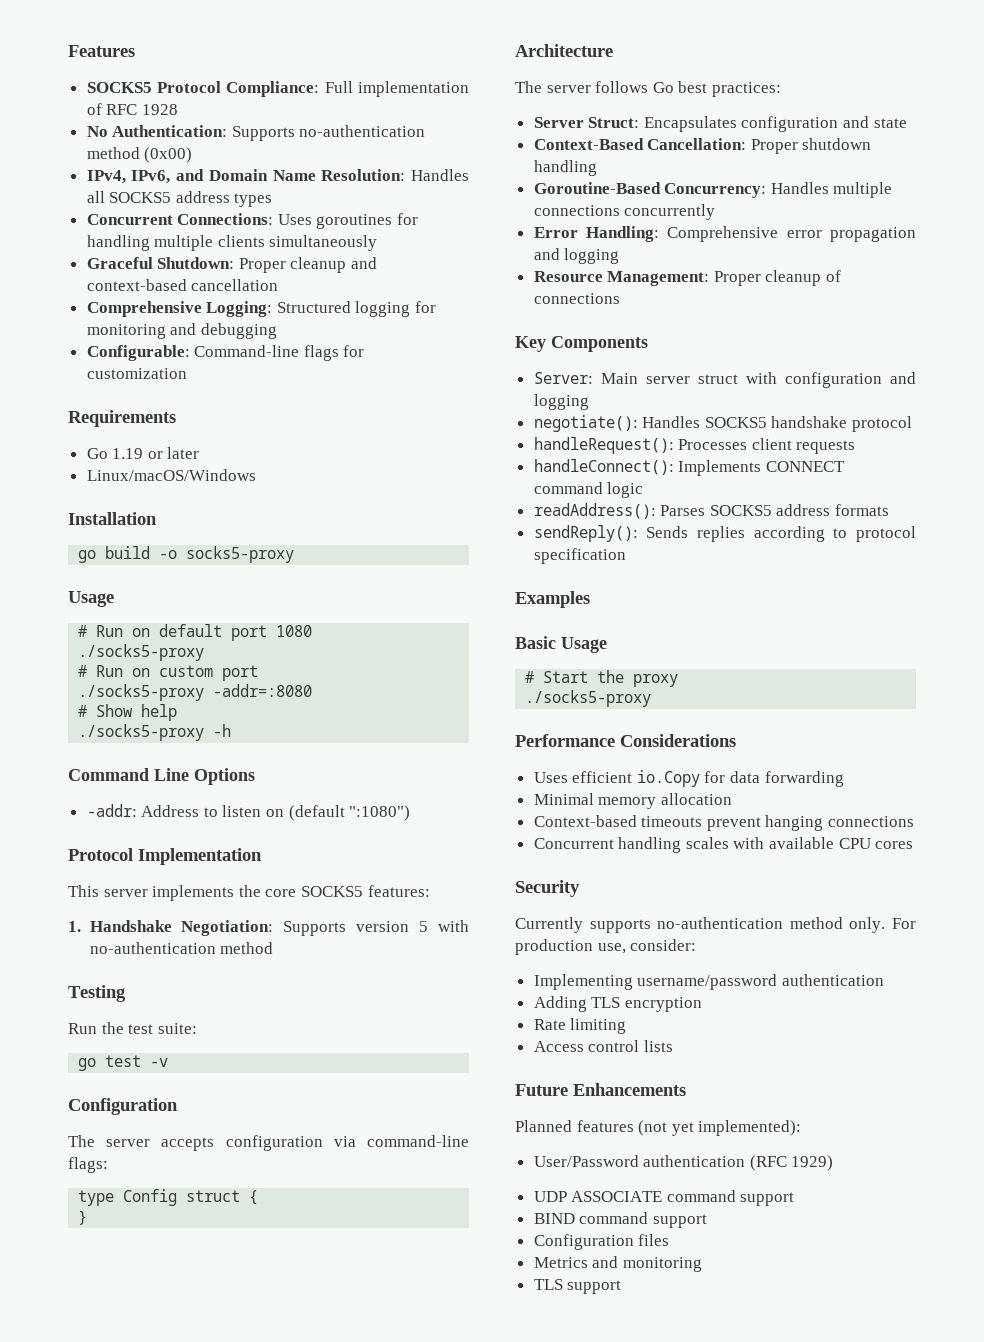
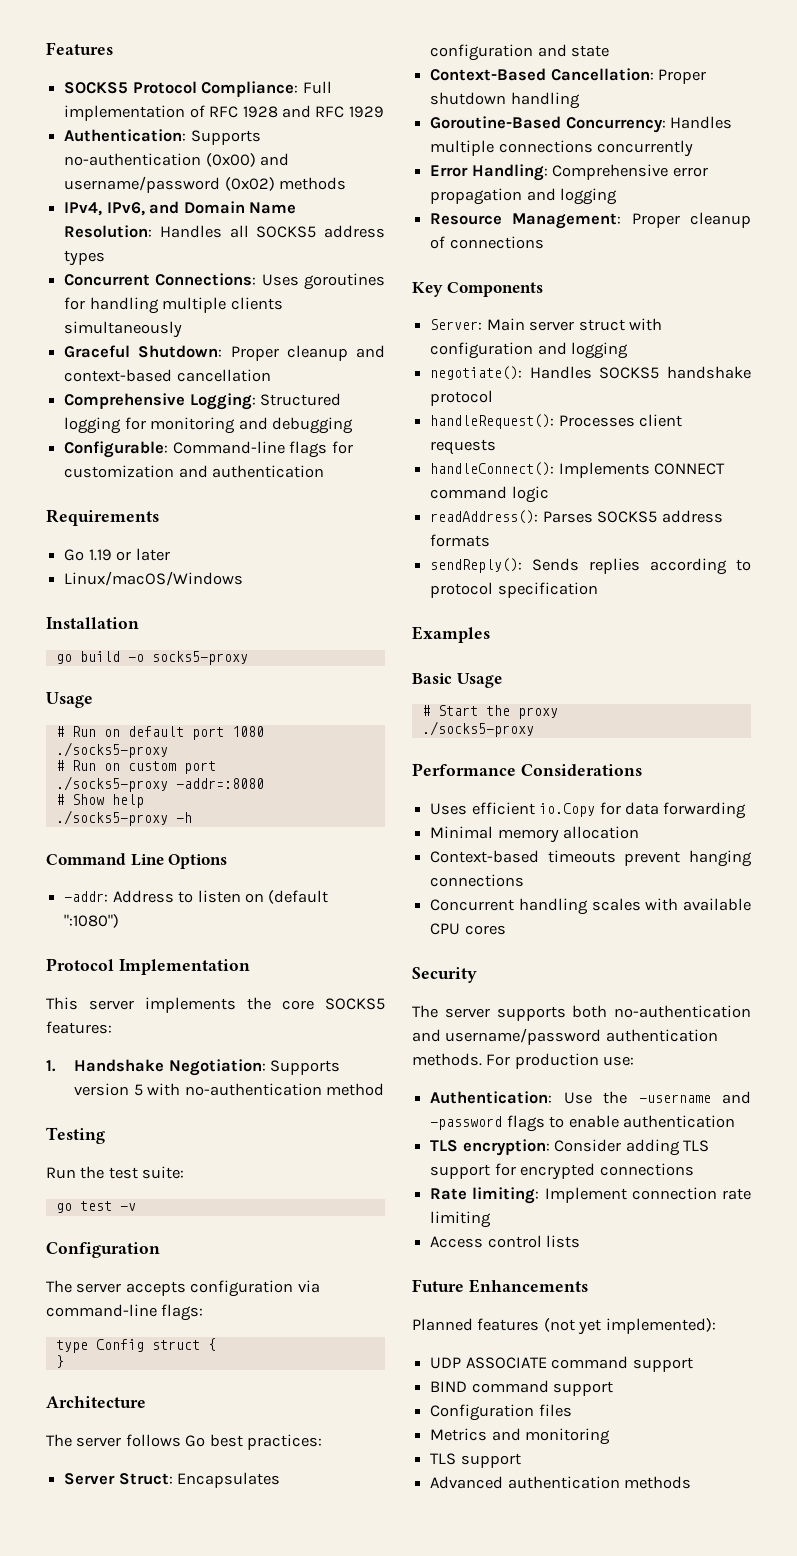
- SOCKS5 Protocol Compliance: Full implementation of RFC 1928
- No Authentication: Supports no-authentication method (0x00)
+ SOCKS5 Protocol Compliance: Full implementation of RFC 1928 and RFC 1929
+ Authentication: Supports no-authentication (0x00) and username/password (0x02) methods
- Configurable: Command-line flags for customization
+ Configurable: Command-line flags for customization and authentication
- Currently supports no-authentication method only. For production use, consider:
- Implementing username/password authentication
- Adding TLS encryption
- Rate limiting
+ The server supports both no-authentication and username/password authentication methods. For production use:
+ Authentication: Use the -username and -password flags to enable authentication
+ TLS encryption: Consider adding TLS support for encrypted connections
+ Rate limiting: Implement connection rate limiting
- User/Password authentication (RFC 1929)
+ Advanced authentication methods

